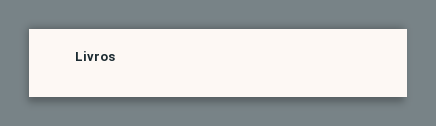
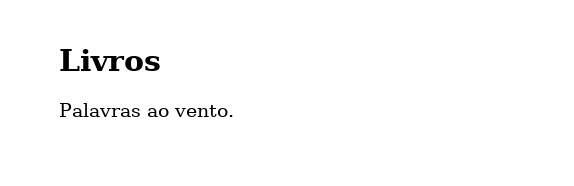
+ Palavras ao vento.

